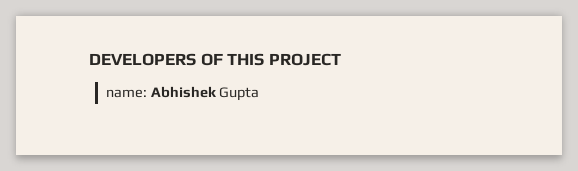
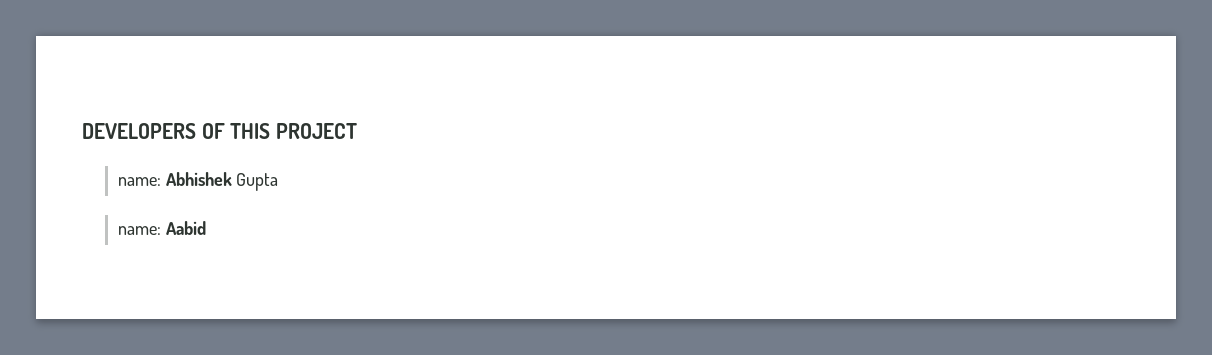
+ name: Aabid

